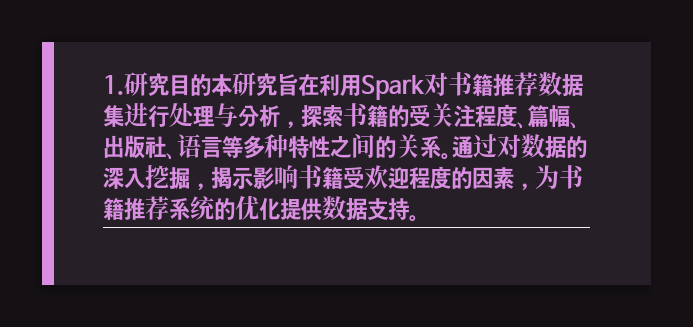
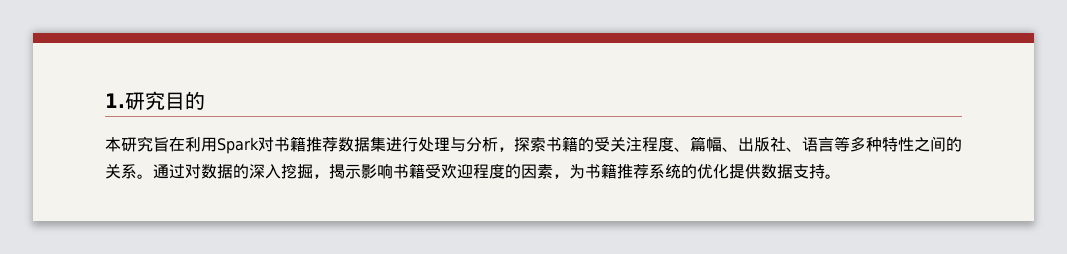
- 1.研究目的本研究旨在利用Spark对书籍推荐数据集进行处理与分析，探索书籍的受关注程度、篇幅、出版社、语言等多种特性之间的关系。
+ 1.研究目的
+ 本研究旨在利用Spark对书籍推荐数据集进行处理与分析，探索书籍的受关注程度、篇幅、出版社、语言等多种特性之间的关系。

